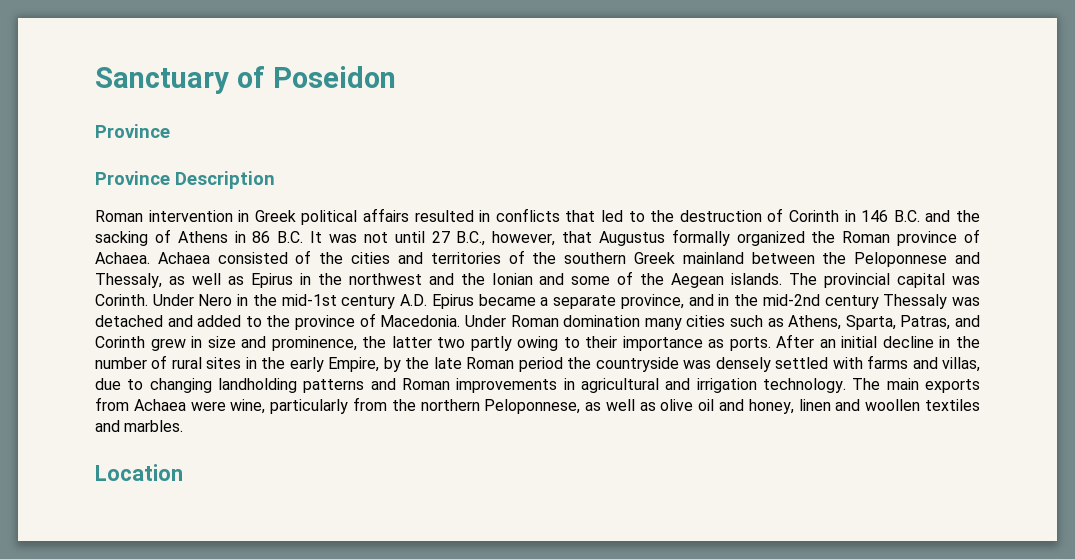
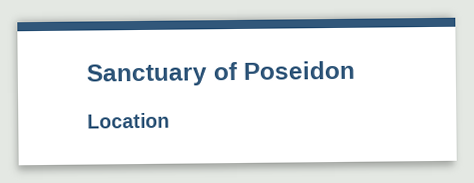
  Sanctuary of Poseidon
- Province
- Province Description
- Roman intervention in Greek political affairs resulted in conflicts that led to the destruction of Corinth in 146 B.C. and the sacking of Athens in 86 B.C. It was not until 27 B.C., however, that Augustus formally organized the Roman province of Achaea. Achaea consisted of the cities and territories of the southern Greek mainland between the Peloponnese and Thessaly, as well as Epirus in the northwest and the Ionian and some of the Aegean islands. The provincial capital was Corinth. Under Nero in the mid-1st century A.D. Epirus became a separate province, and in the mid-2nd century Thessaly was detached and added to the province of Macedonia. Under Roman domination many cities such as Athens, Sparta, Patras, and Corinth grew in size and prominence, the latter two partly owing to their importance as ports. After an initial decline in the number of rural sites in the early Empire, by the late Roman period the countryside was densely settled with farms and villas, due to changing landholding patterns and Roman improvements in agricultural and irrigation technology. The main exports from Achaea were wine, particularly from the northern Peloponnese, as well as olive oil and honey, linen and woollen textiles and marbles.

